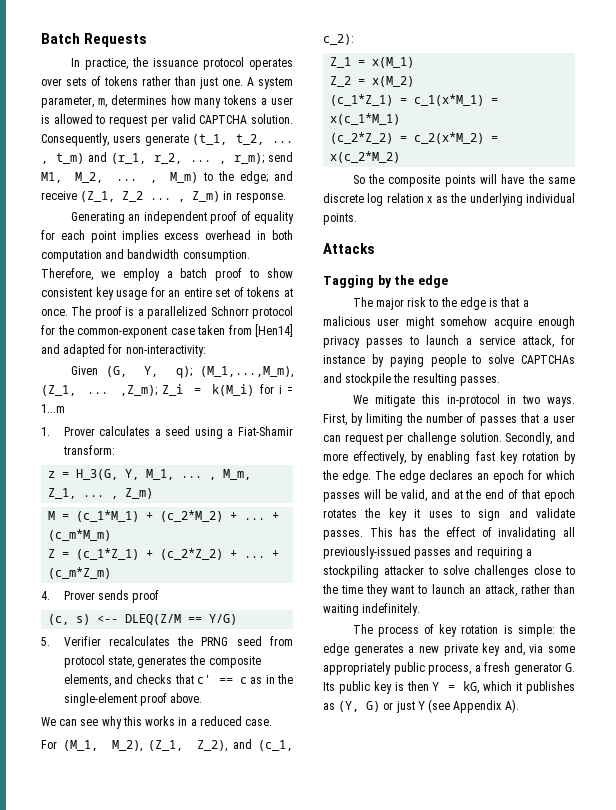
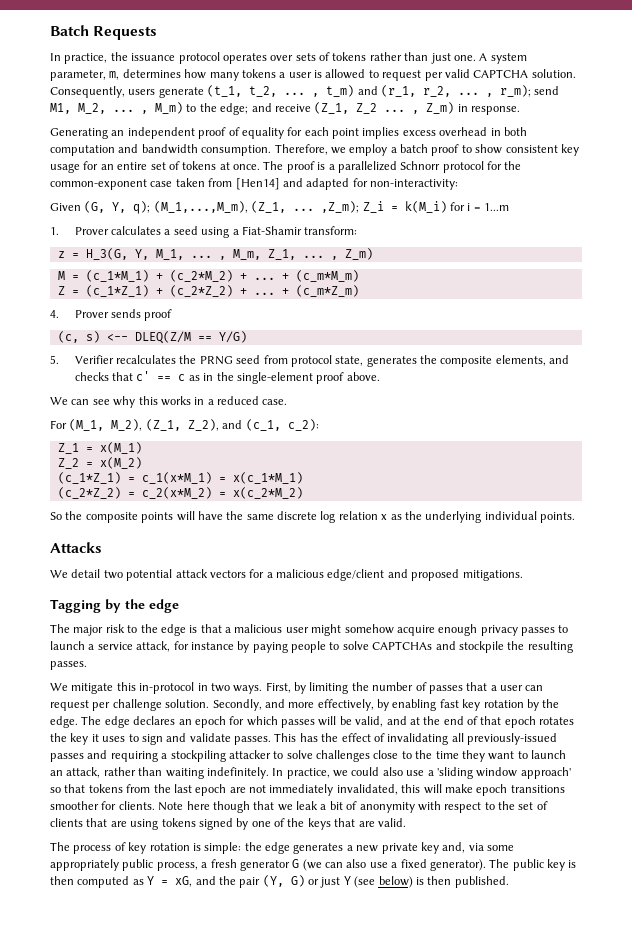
+ We detail two potential attack vectors for a malicious edge/client and proposed mitigations.
+ In practice, we could also use a 'sliding window approach' so that tokens from the last epoch are not immediately invalidated, this will make epoch transitions smoother for clients. Note here though that we leak a bit of anonymity with respect to the set of clients that are using tokens signed by one of the keys that are valid.
- The process of key rotation is simple: the edge generates a new private key and, via some appropriately public process, a fresh generator G. Its public key is then Y = kG, which it publishes as (Y, G) or just Y (see Appendix A).
+ The process of key rotation is simple: the edge generates a new private key and, via some appropriately public process, a fresh generator G (we can also use a fixed generator). The public key is then computed as Y = xG, and the pair (Y, G) or just Y (see below) is then published.

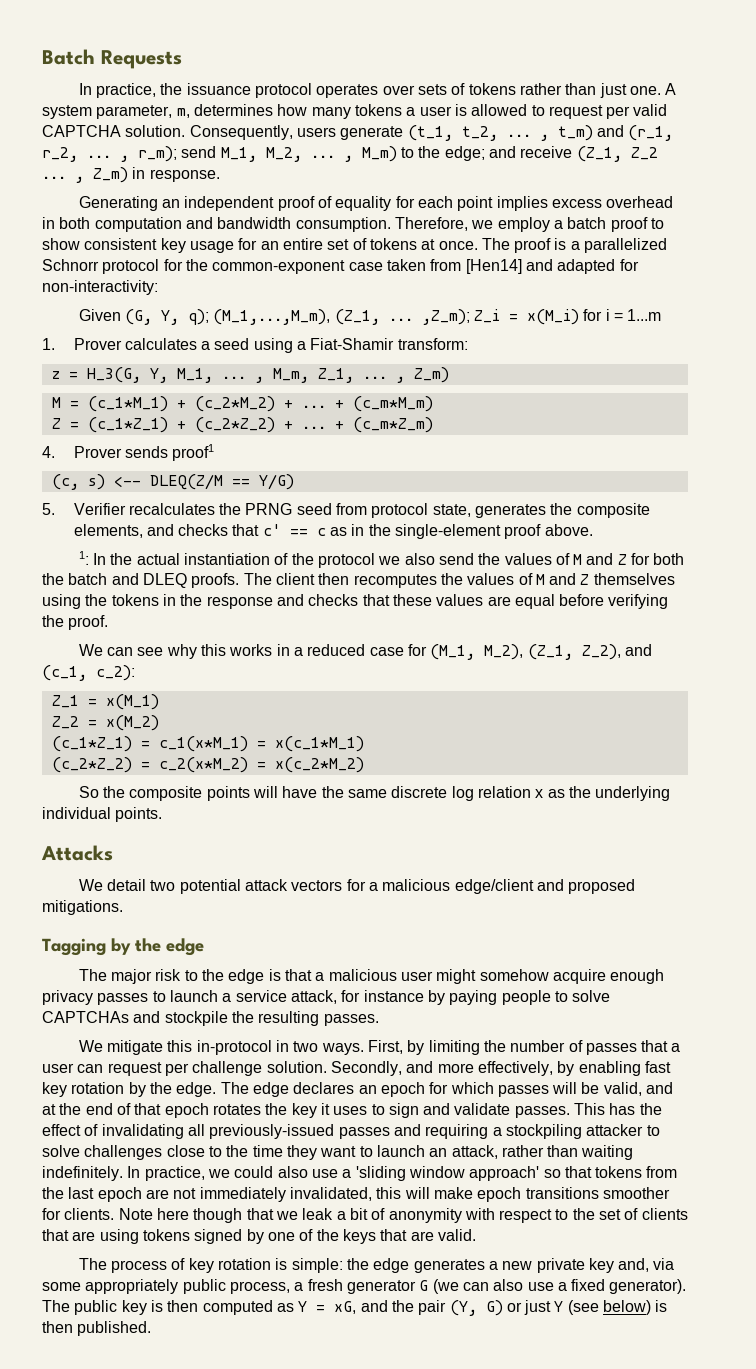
- Consequently, users generate (t_1, t_2, ... , t_m) and (r_1, r_2, ... , r_m); send M1, M_2, ... , M_m) to the edge; and receive (Z_1, Z_2 ... , Z_m) in response.
+ Consequently, users generate (t_1, t_2, ... , t_m) and (r_1, r_2, ... , r_m); send M_1, M_2, ... , M_m) to the edge; and receive (Z_1, Z_2 ... , Z_m) in response.
- Given (G, Y, q); (M_1,...,M_m), (Z_1, ... ,Z_m); Z_i = k(M_i) for i = 1...m
+ Given (G, Y, q); (M_1,...,M_m), (Z_1, ... ,Z_m); Z_i = x(M_i) for i = 1...m
- 4. Prover sends proof
+ 4. Prover sends proof1
+ 1: In the actual instantiation of the protocol we also send the values of M and Z for both the batch and DLEQ proofs. The client then recomputes the values of M and Z themselves using the tokens in the response and checks that these values are equal before verifying the proof.
- We can see why this works in a reduced case.
- For (M_1, M_2), (Z_1, Z_2), and (c_1, c_2):
+ We can see why this works in a reduced case for (M_1, M_2), (Z_1, Z_2), and (c_1, c_2):

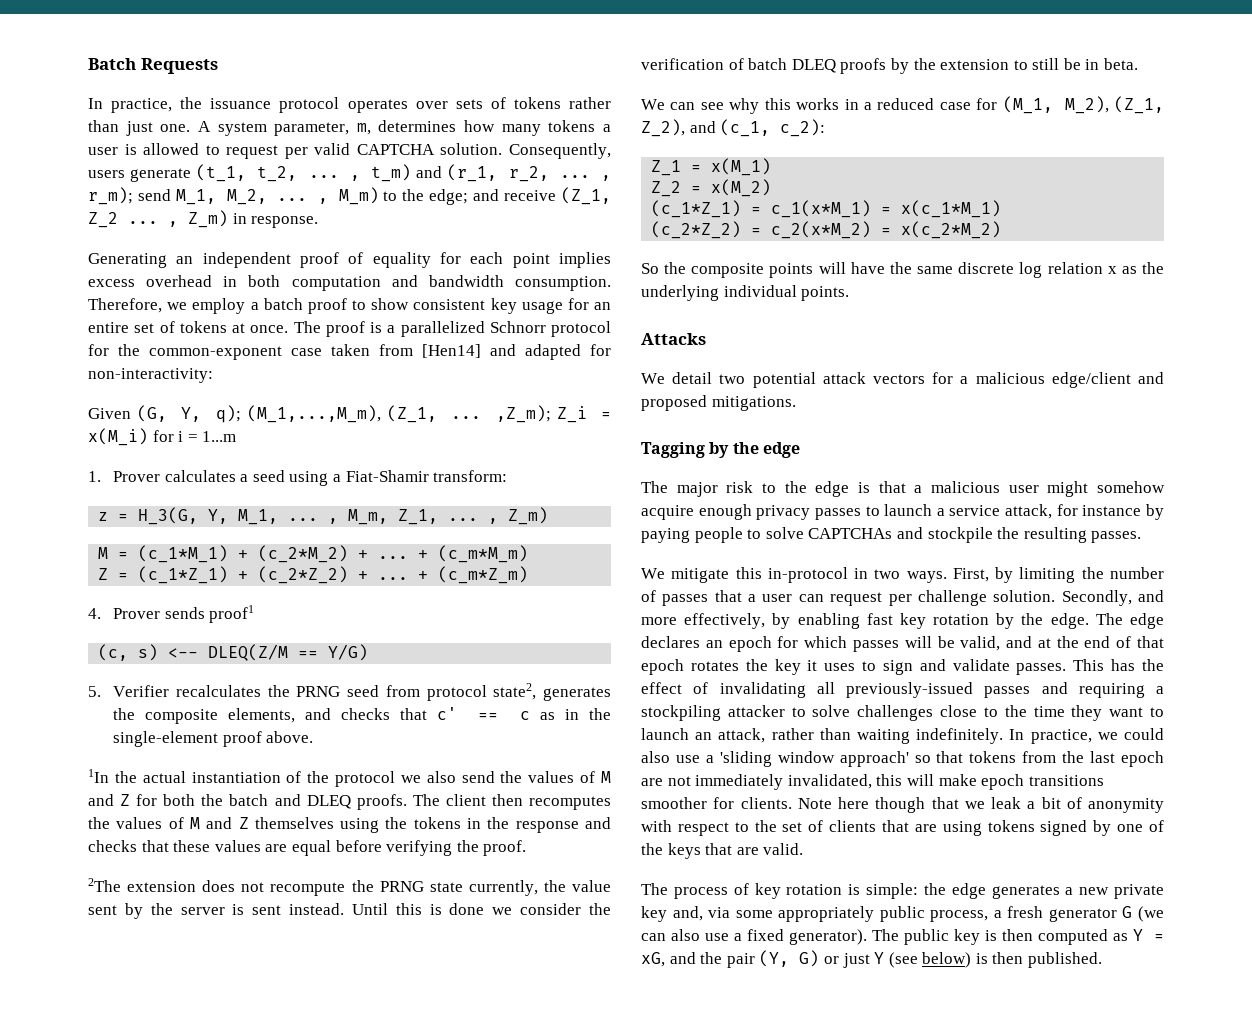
- 5. Verifier recalculates the PRNG seed from protocol state, generates the composite elements, and checks that c' == c as in the single-element proof above.
+ 5. Verifier recalculates the PRNG seed from protocol state2, generates the composite elements, and checks that c' == c as in the single-element proof above.
- 1: In the actual instantiation of the protocol we also send the values of M and Z for both the batch and DLEQ proofs.
+ 1In the actual instantiation of the protocol we also send the values of M and Z for both the batch and DLEQ proofs.
+ 2The extension does not recompute the PRNG state currently, the value sent by the server is sent instead. Until this is done we consider the verification of batch DLEQ proofs by the extension to still be in beta.

